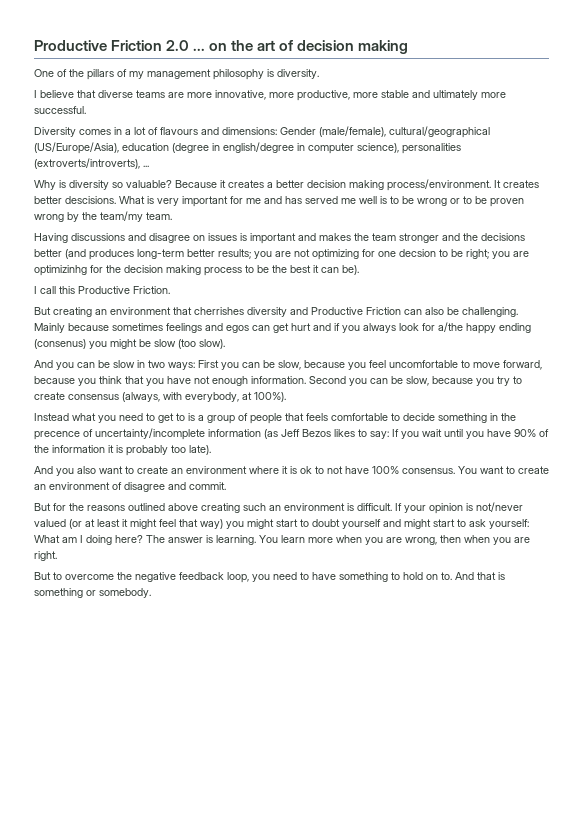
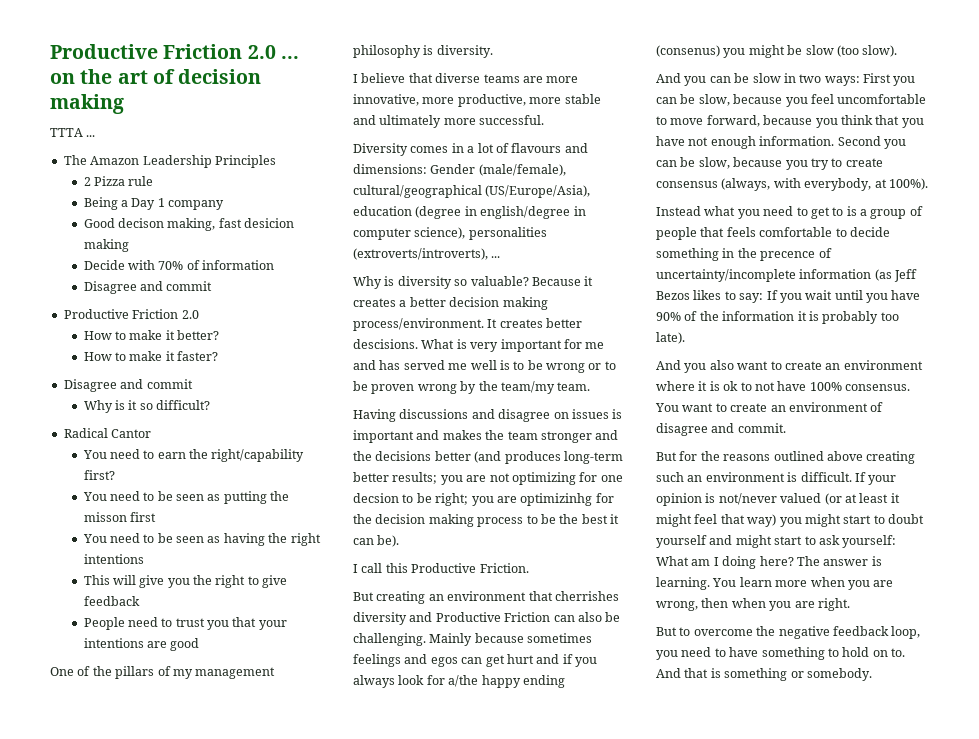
+ TTTA ...
+ The Amazon Leadership Principles
+ 2 Pizza rule
+ Being a Day 1 company
+ Good decison making, fast desicion making
+ Decide with 70% of information
+ Disagree and commit
+ Productive Friction 2.0
+ How to make it better?
+ How to make it faster?
+ Disagree and commit
+ Why is it so difficult?
+ Radical Cantor
+ You need to earn the right/capability first?
+ You need to be seen as putting the misson first
+ You need to be seen as having the right intentions
+ This will give you the right to give feedback
+ People need to trust you that your intentions are good

